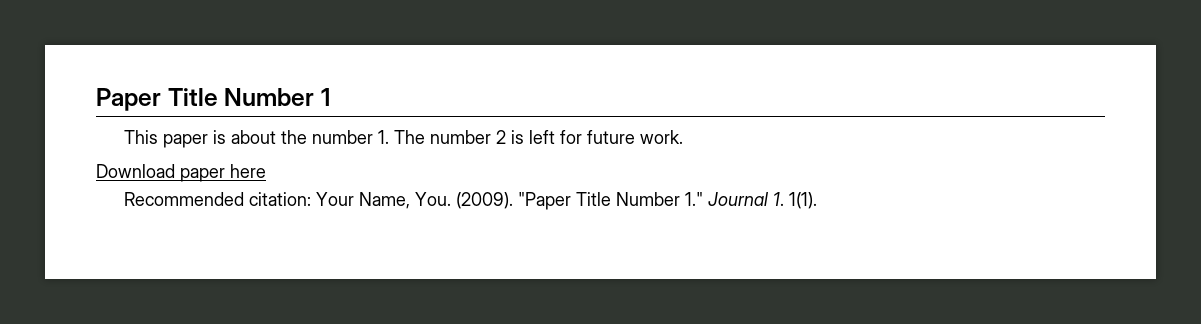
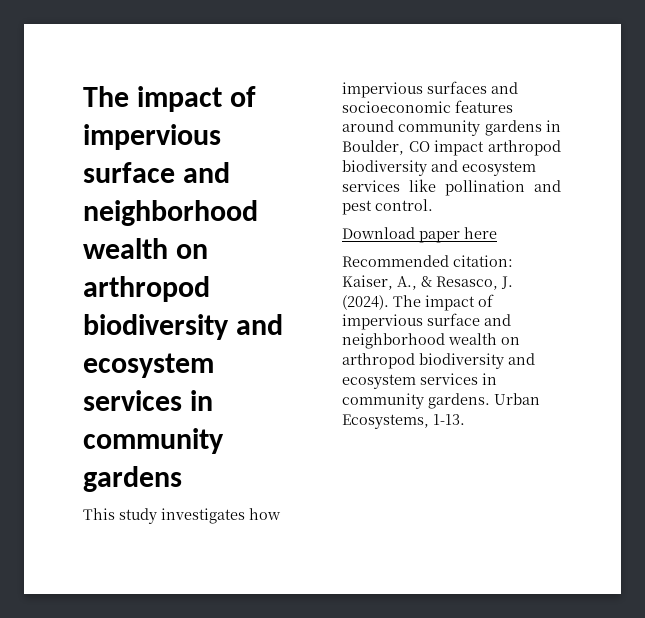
- Paper Title Number 1
- This paper is about the number 1. The number 2 is left for future work.
+ The impact of impervious surface and neighborhood wealth on arthropod biodiversity and ecosystem services in community gardens
+ This study investigates how impervious surfaces and socioeconomic features around community gardens in Boulder, CO impact arthropod biodiversity and ecosystem services like pollination and pest control.
- Recommended citation: Your Name, You. (2009). "Paper Title Number 1." Journal 1. 1(1).
+ Recommended citation: Kaiser, A., & Resasco, J. (2024). The impact of impervious surface and neighborhood wealth on arthropod biodiversity and ecosystem services in community gardens. Urban Ecosystems, 1-13.

